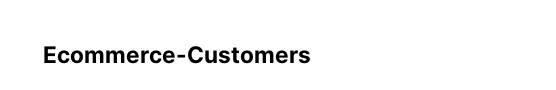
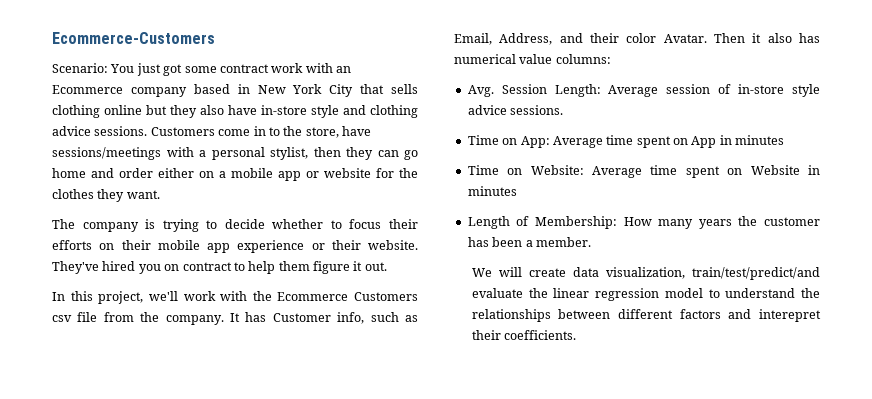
+ Scenario: You just got some contract work with an Ecommerce company based in New York City that sells clothing online but they also have in-store style and clothing advice sessions. Customers come in to the store, have sessions/meetings with a personal stylist, then they can go home and order either on a mobile app or website for the clothes they want.
+ The company is trying to decide whether to focus their efforts on their mobile app experience or their website. They've hired you on contract to help them figure it out.
+ In this project, we'll work with the Ecommerce Customers csv file from the company. It has Customer info, such as Email, Address, and their color Avatar. Then it also has numerical value columns:
+ Avg. Session Length: Average session of in-store style advice sessions.
+ Time on App: Average time spent on App in minutes
+ Time on Website: Average time spent on Website in minutes
+ Length of Membership: How many years the customer has been a member.
+ We will create data visualization, train/test/predict/and evaluate the linear regression model to understand the relationships between different factors and interepret their coefficients.

